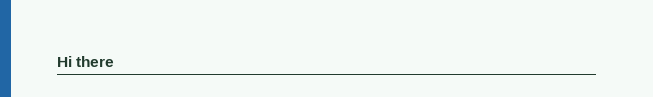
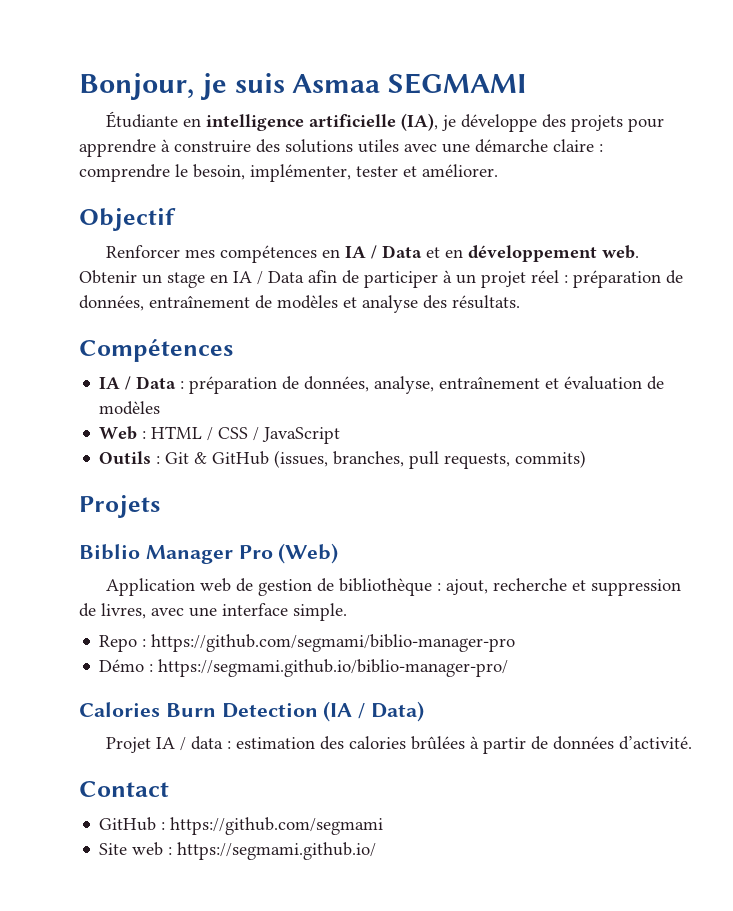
- Hi there
+ Bonjour, je suis Asmaa SEGMAMI
+ Étudiante en intelligence artificielle (IA), je développe des projets pour apprendre à construire des solutions utiles avec une démarche claire : comprendre le besoin, implémenter, tester et améliorer.
+ Objectif
+ Renforcer mes compétences en IA / Data et en développement web. Obtenir un stage en IA / Data afin de participer à un projet réel : préparation de données, entraînement de modèles et analyse des résultats.
+ Compétences
+ IA / Data : préparation de données, analyse, entraînement et évaluation de modèles
+ Web : HTML / CSS / JavaScript
+ Outils : Git & GitHub (issues, branches, pull requests, commits)
+ Projets
+ Biblio Manager Pro (Web)
+ Application web de gestion de bibliothèque : ajout, recherche et suppression de livres, avec une interface simple.
+ Repo : https://github.com/segmami/biblio-manager-pro
+ Démo : https://segmami.github.io/biblio-manager-pro/
+ Calories Burn Detection (IA / Data)
+ Projet IA / data : estimation des calories brûlées à partir de données d’activité.
+ Contact
+ GitHub : https://github.com/segmami
+ Site web : https://segmami.github.io/

